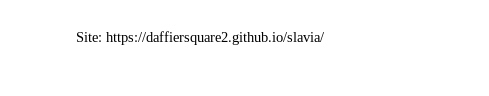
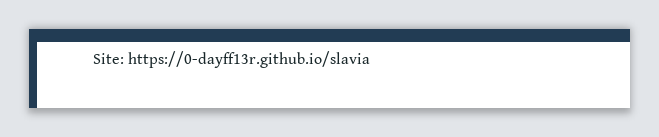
- Site: https://daffiersquare2.github.io/slavia/
+ Site: https://0-dayff13r.github.io/slavia

